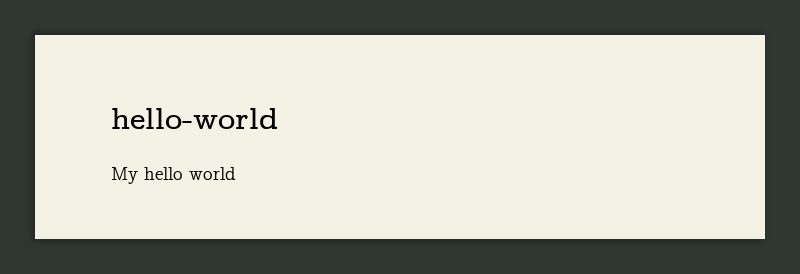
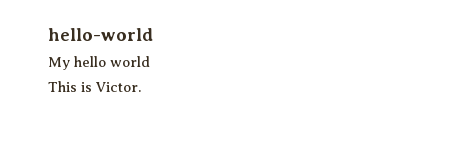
+ This is Victor.

